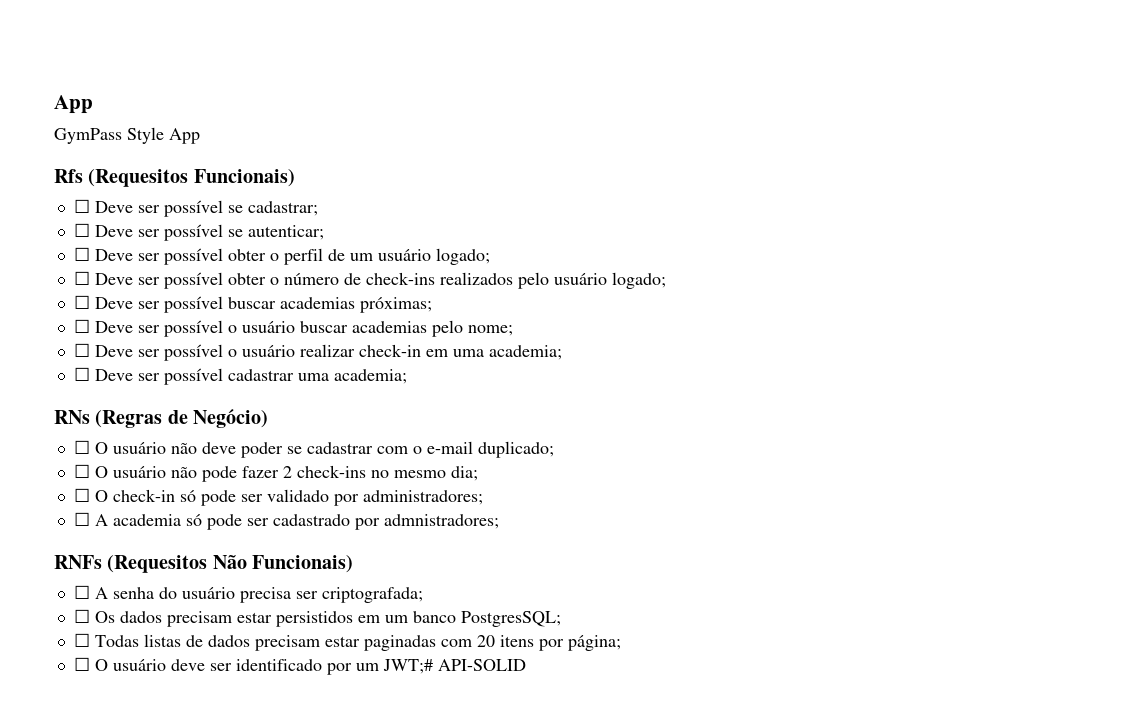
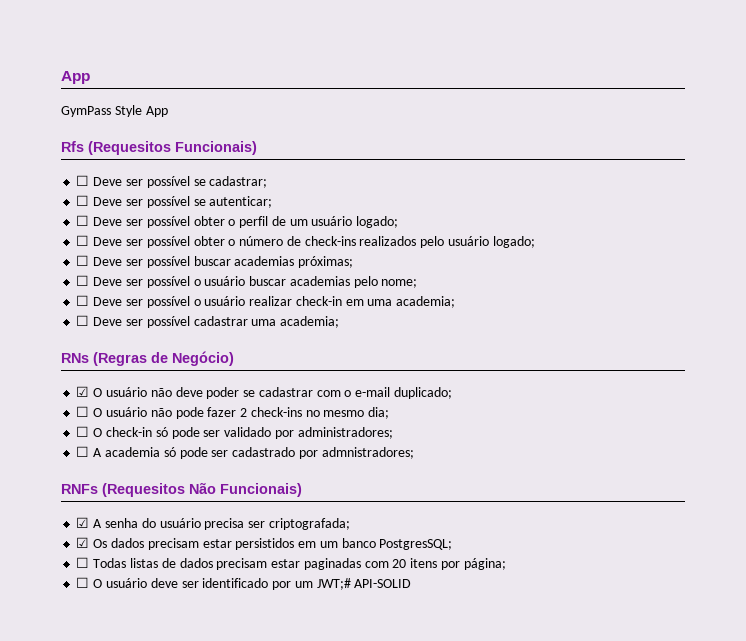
- ☐ O usuário não deve poder se cadastrar com o e-mail duplicado;
+ ☑ O usuário não deve poder se cadastrar com o e-mail duplicado;
- ☐ A senha do usuário precisa ser criptografada;
+ ☑ A senha do usuário precisa ser criptografada;
- ☐ Os dados precisam estar persistidos em um banco PostgresSQL;
+ ☑ Os dados precisam estar persistidos em um banco PostgresSQL;

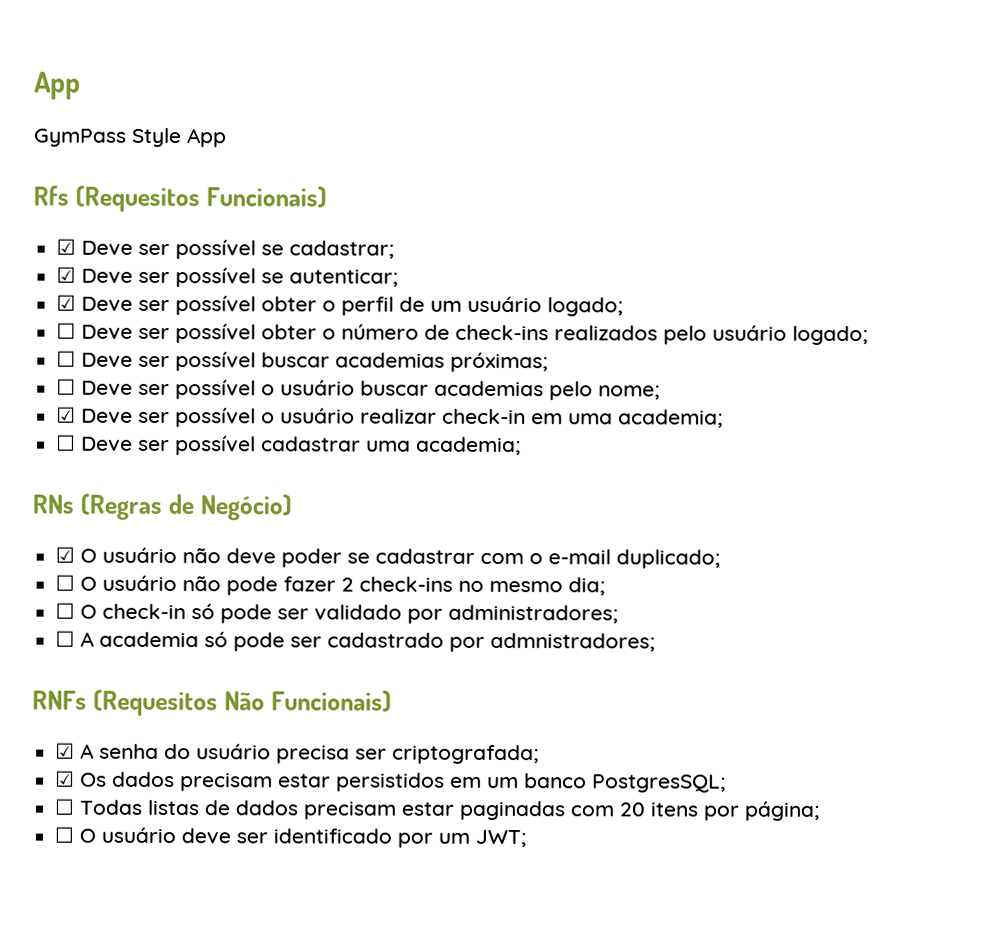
- ☐ Deve ser possível se cadastrar;
+ ☑ Deve ser possível se cadastrar;
- ☐ Deve ser possível se autenticar;
+ ☑ Deve ser possível se autenticar;
- ☐ Deve ser possível obter o perfil de um usuário logado;
+ ☑ Deve ser possível obter o perfil de um usuário logado;
- ☐ Deve ser possível o usuário realizar check-in em uma academia;
+ ☑ Deve ser possível o usuário realizar check-in em uma academia;
- ☐ O usuário deve ser identificado por um JWT;# API-SOLID
+ ☐ O usuário deve ser identificado por um JWT;

